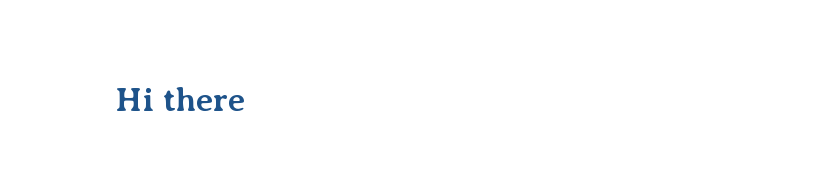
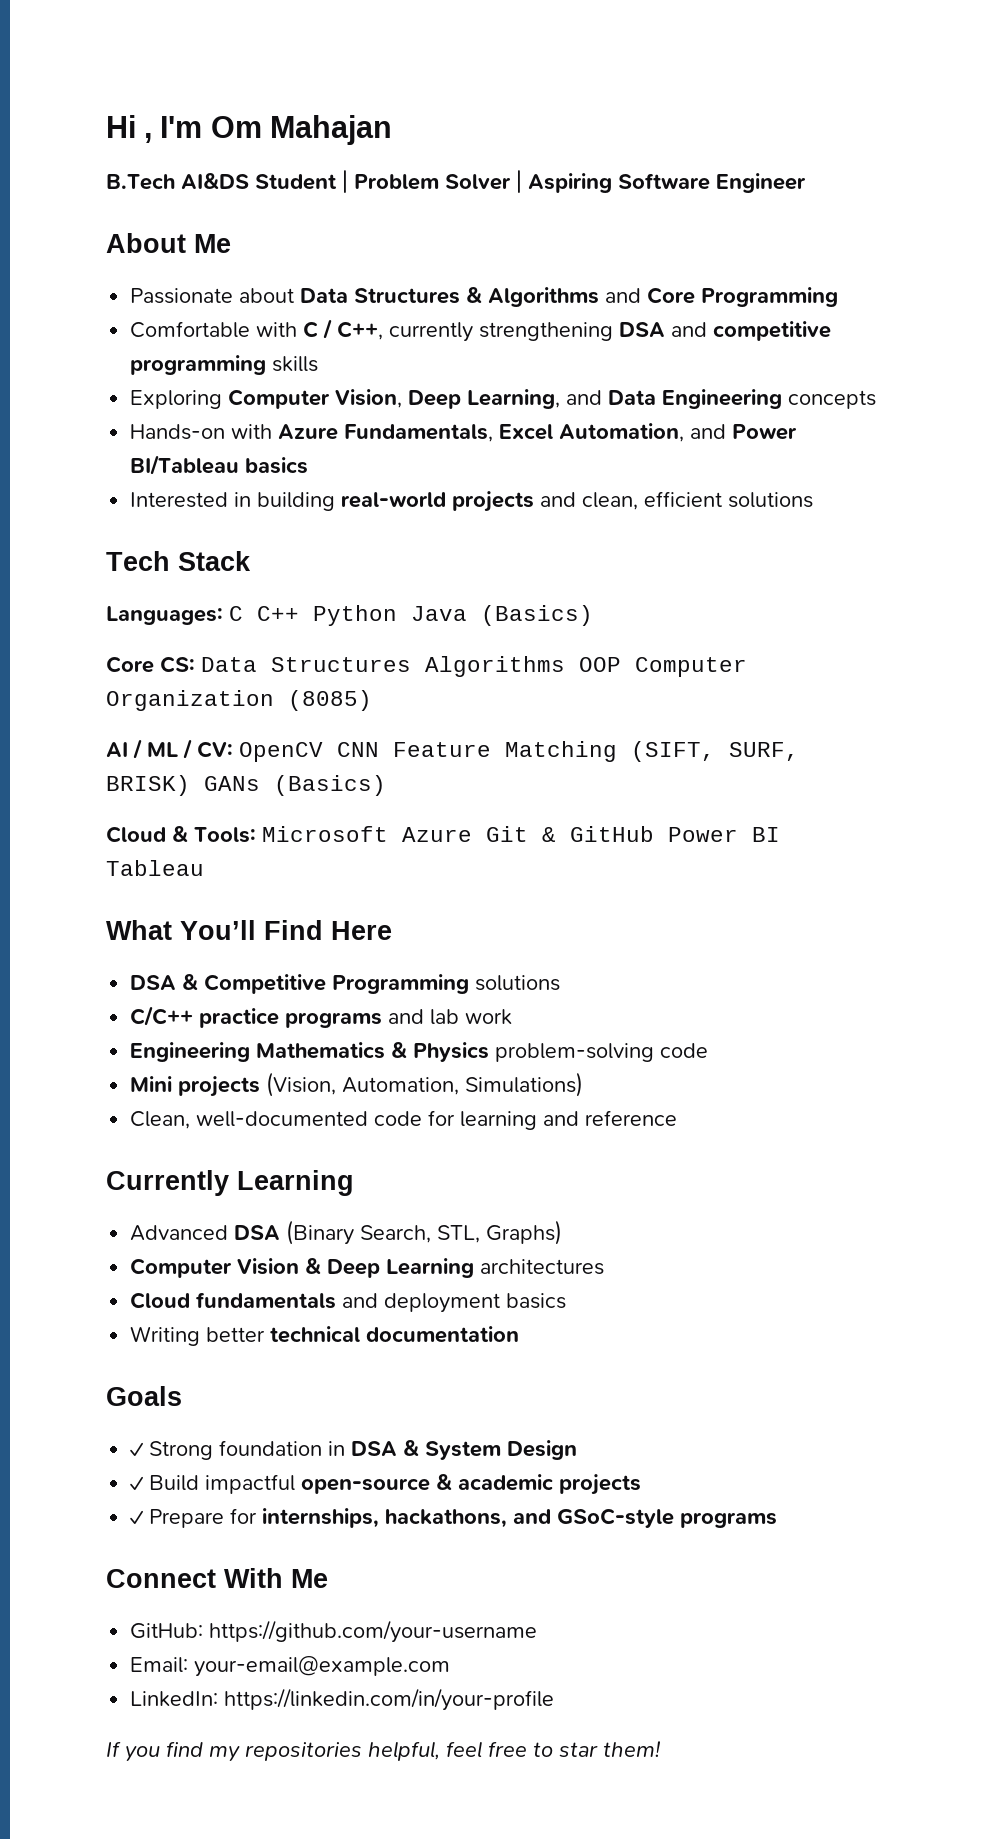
- Hi there
+ Hi , I'm Om Mahajan
+ B.Tech AI&DS Student | Problem Solver | Aspiring Software Engineer
+ About Me
+ Passionate about Data Structures & Algorithms and Core Programming
+ Comfortable with C / C++, currently strengthening DSA and competitive programming skills
+ Exploring Computer Vision, Deep Learning, and Data Engineering concepts
+ Hands-on with Azure Fundamentals, Excel Automation, and Power BI/Tableau basics
+ Interested in building real-world projects and clean, efficient solutions
+ Tech Stack
+ Languages: C C++ Python Java (Basics)
+ Core CS: Data Structures Algorithms OOP Computer Organization (8085)
+ AI / ML / CV: OpenCV CNN Feature Matching (SIFT, SURF, BRISK) GANs (Basics)
+ Cloud & Tools: Microsoft Azure Git & GitHub Power BI Tableau
+ What You’ll Find Here
+ DSA & Competitive Programming solutions
+ C/C++ practice programs and lab work
+ Engineering Mathematics & Physics problem-solving code
+ Mini projects (Vision, Automation, Simulations)
+ Clean, well-documented code for learning and reference
+ Currently Learning
+ Advanced DSA (Binary Search, STL, Graphs)
+ Computer Vision & Deep Learning architectures
+ Cloud fundamentals and deployment basics
+ Writing better technical documentation
+ Goals
+ ✓ Strong foundation in DSA & System Design
+ ✓ Build impactful open-source & academic projects
+ ✓ Prepare for internships, hackathons, and GSoC-style programs
+ Connect With Me
+ GitHub: https://github.com/your-username
+ Email: your-email@example.com
+ LinkedIn: https://linkedin.com/in/your-profile
+ If you find my repositories helpful, feel free to star them!

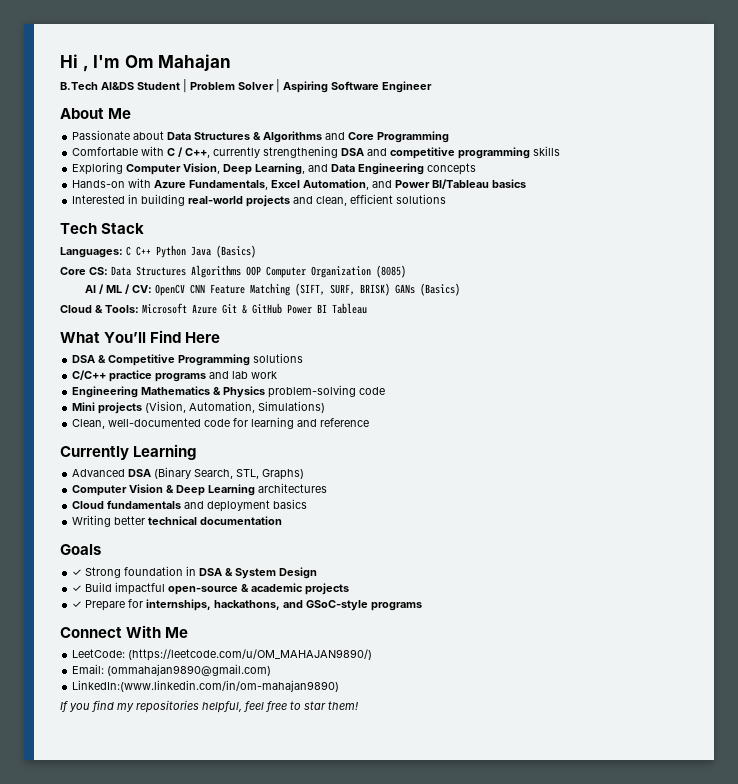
- GitHub: https://github.com/your-username
+ LeetCode: (https://leetcode.com/u/OM_MAHAJAN9890/)
- Email: your-email@example.com
- LinkedIn: https://linkedin.com/in/your-profile
+ Email: (ommahajan9890@gmail.com)
+ LinkedIn:(www.linkedin.com/in/om-mahajan9890)

